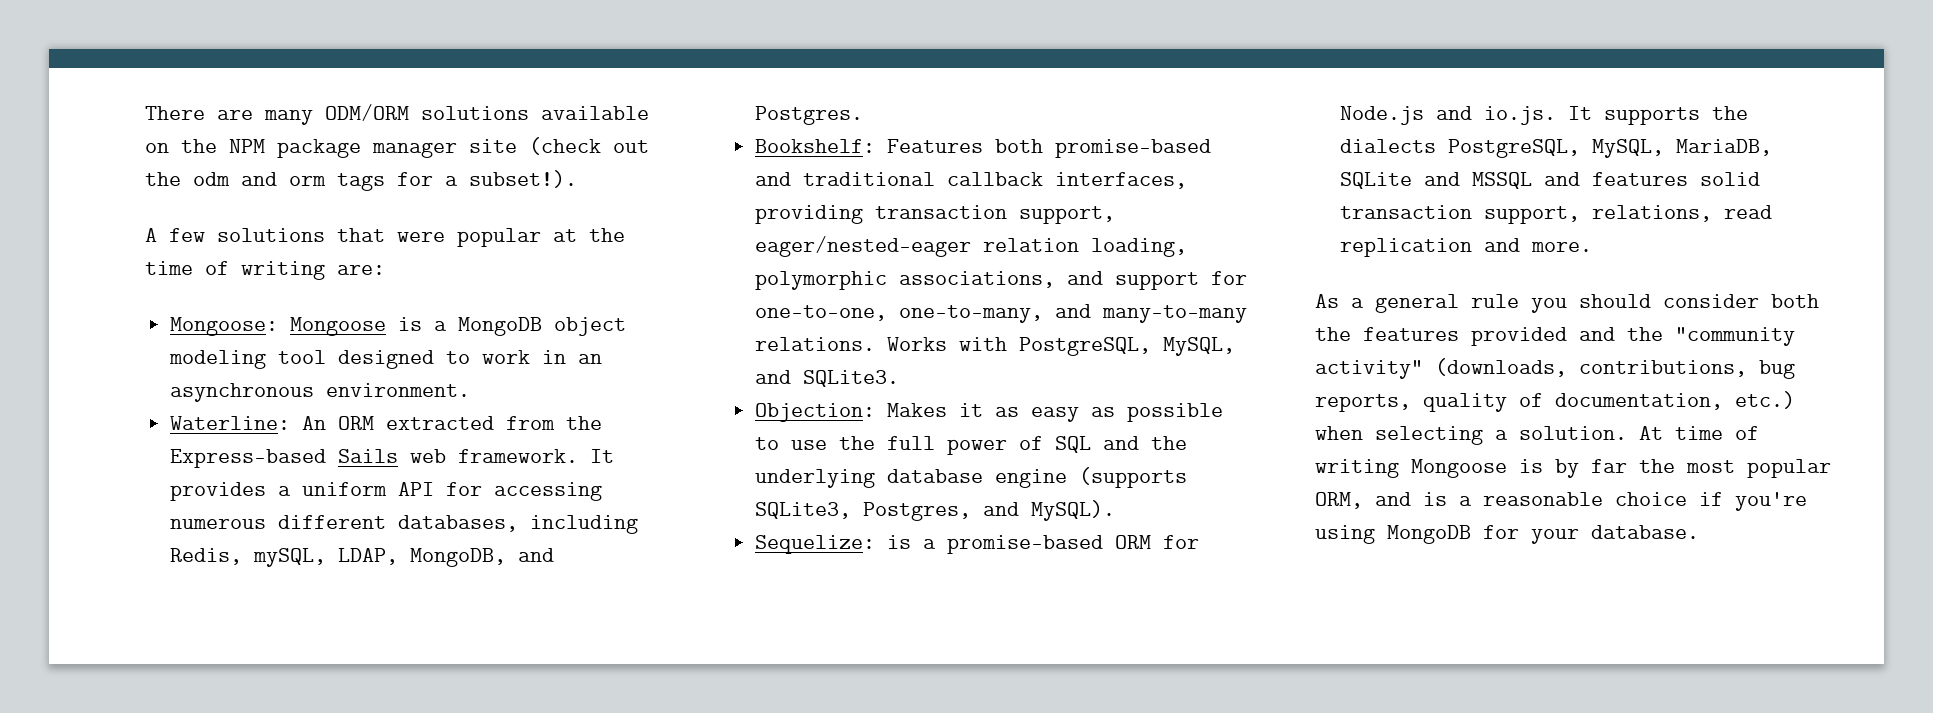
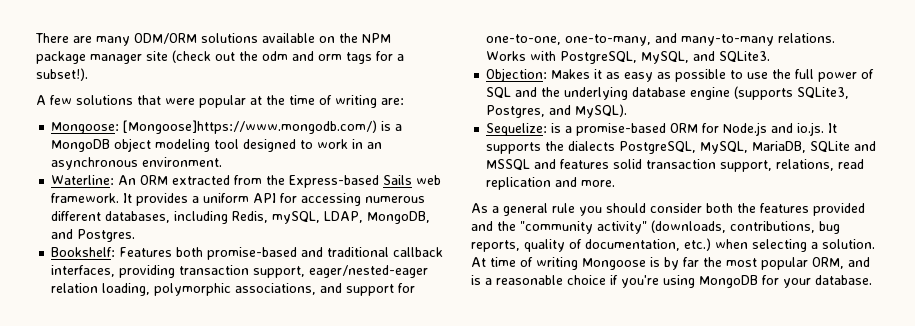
- Mongoose: Mongoose is a MongoDB object modeling tool designed to work in an asynchronous environment.
+ Mongoose: [Mongoose]https://www.mongodb.com/) is a MongoDB object modeling tool designed to work in an asynchronous environment.

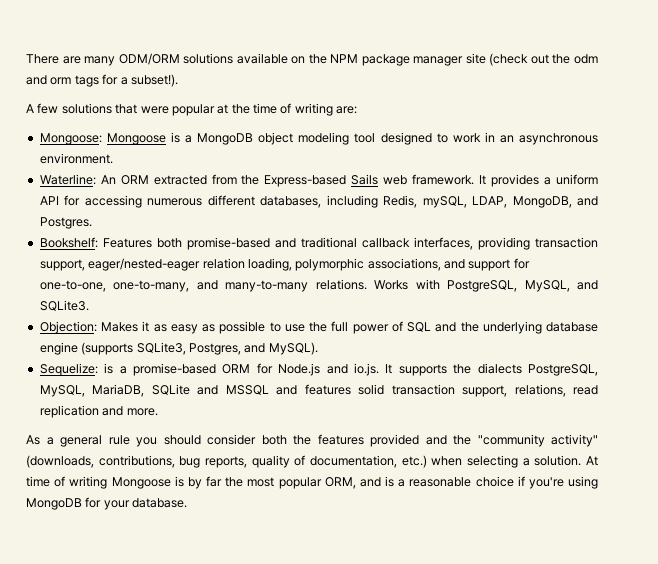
- Mongoose: [Mongoose]https://www.mongodb.com/) is a MongoDB object modeling tool designed to work in an asynchronous environment.
+ Mongoose: Mongoose is a MongoDB object modeling tool designed to work in an asynchronous environment.

